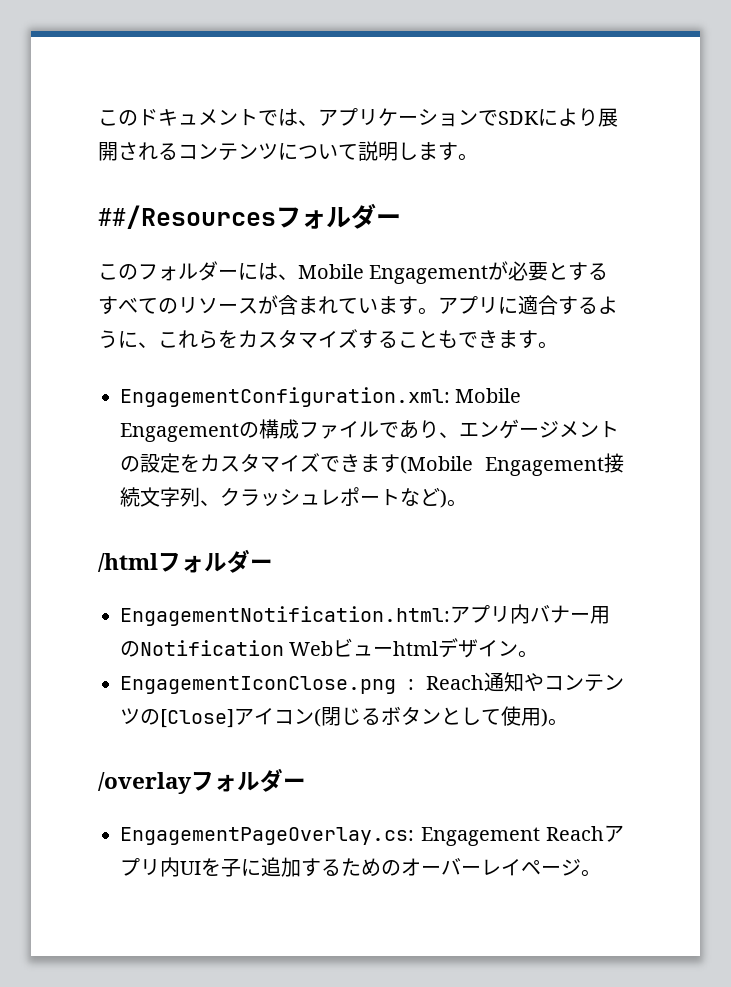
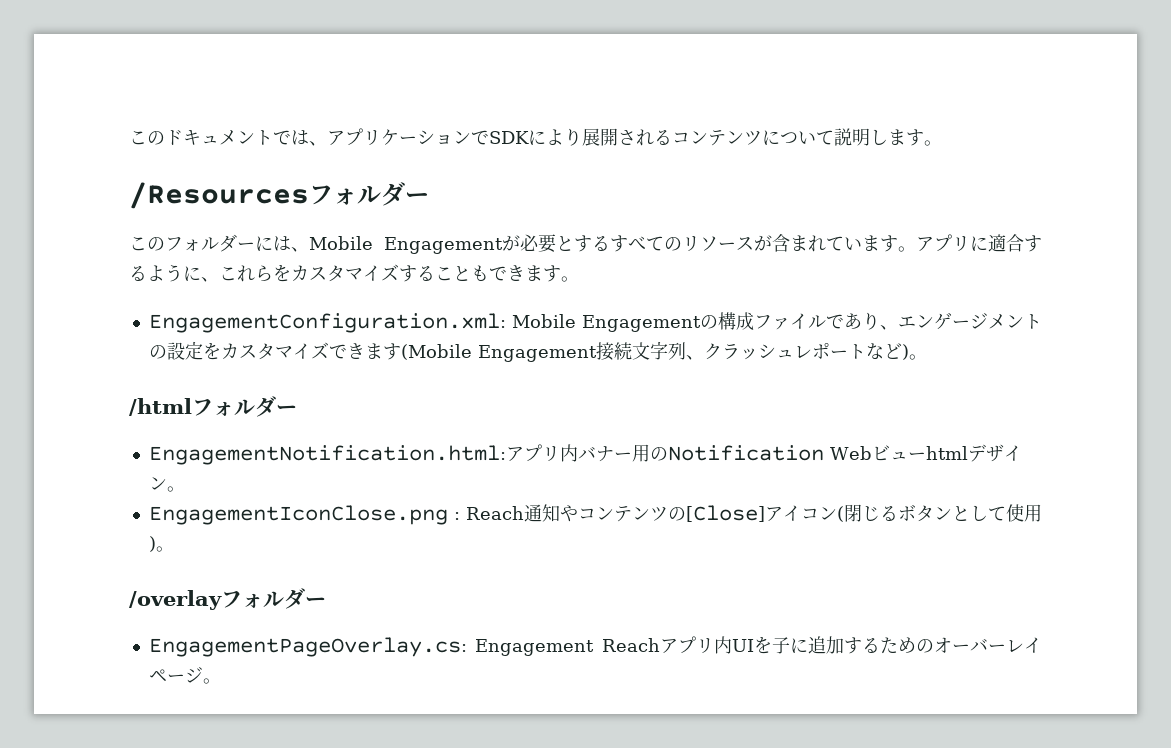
- ##/Resourcesフォルダー
+ /Resourcesフォルダー

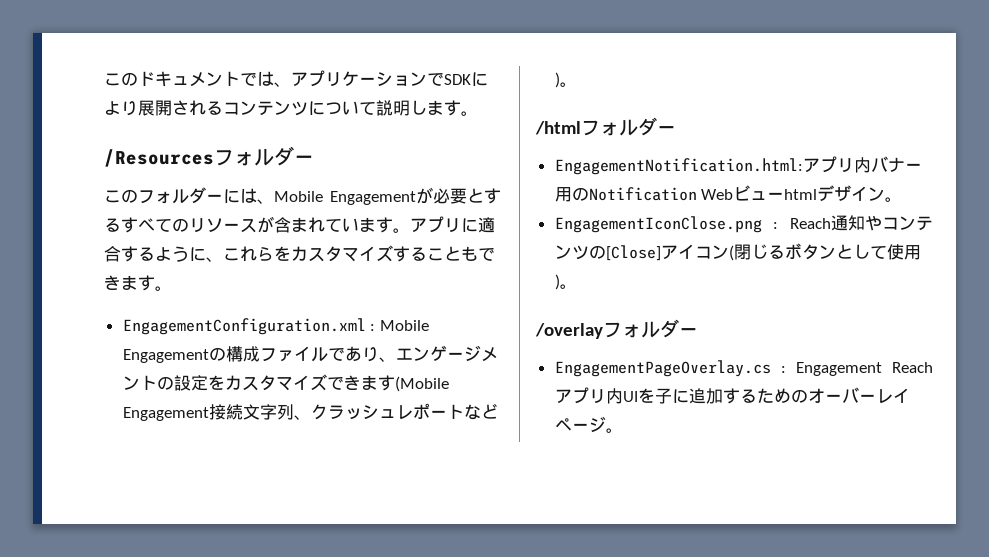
- EngagementConfiguration.xml: Mobile Engagementの構成ファイルであり、エンゲージメントの設定をカスタマイズできます(Mobile Engagement接続文字列、クラッシュレポートなど)。
+ EngagementConfiguration.xml : Mobile Engagementの構成ファイルであり、エンゲージメントの設定をカスタマイズできます(Mobile Engagement接続文字列、クラッシュレポートなど)。
- EngagementPageOverlay.cs: Engagement Reachアプリ内UIを子に追加するためのオーバーレイページ。
+ EngagementPageOverlay.cs : Engagement Reachアプリ内UIを子に追加するためのオーバーレイページ。

